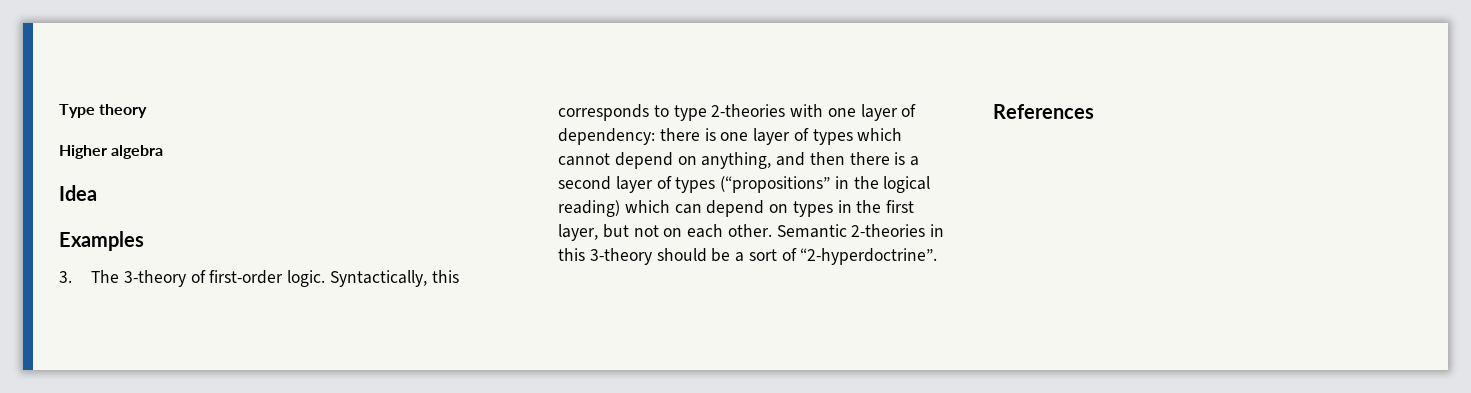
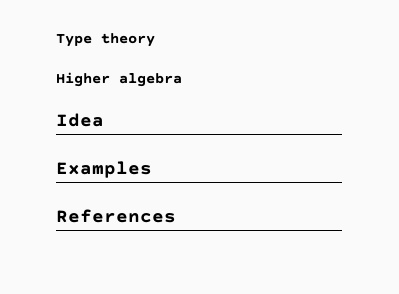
- 3. The 3-theory of first-order logic. Syntactically, this corresponds to type 2-theories with one layer of dependency: there is one layer of types which cannot depend on anything, and then there is a second layer of types (“propositions” in the logical reading) which can depend on types in the first layer, but not on each other. Semantic 2-theories in this 3-theory should be a sort of “2-hyperdoctrine”.

